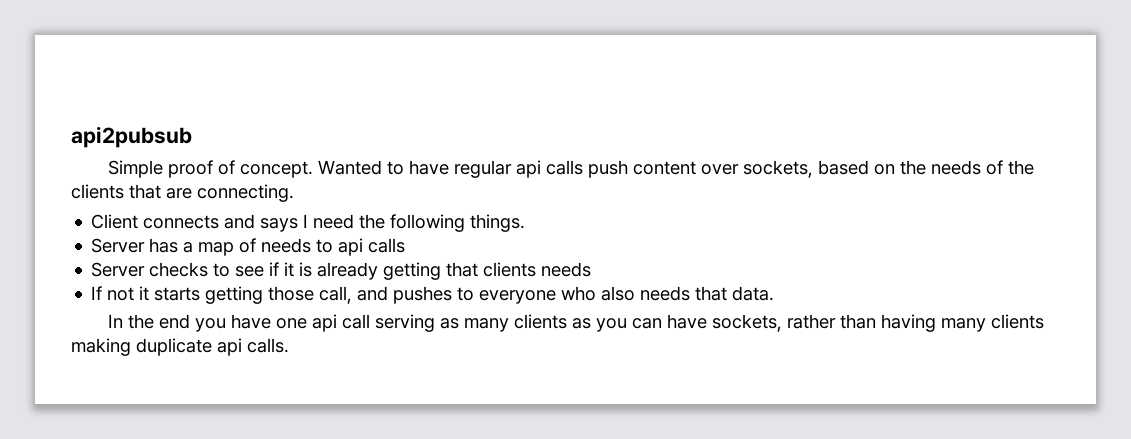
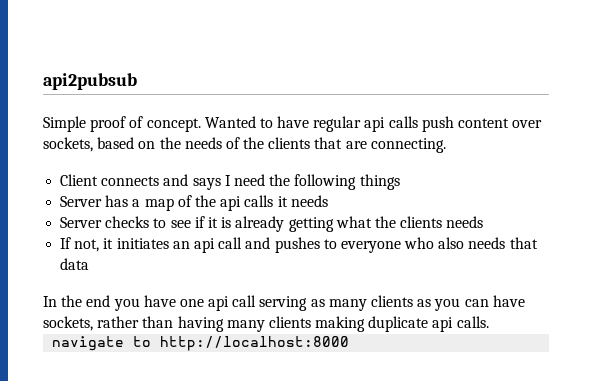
- Client connects and says I need the following things.
+ Client connects and says I need the following things
- Server has a map of needs to api calls
+ Server has a map of the api calls it needs
- Server checks to see if it is already getting that clients needs
+ Server checks to see if it is already getting what the clients needs
- If not it starts getting those call, and pushes to everyone who also needs that data.
+ If not, it initiates an api call and pushes to everyone who also needs that data
+ navigate to http://localhost:8000

